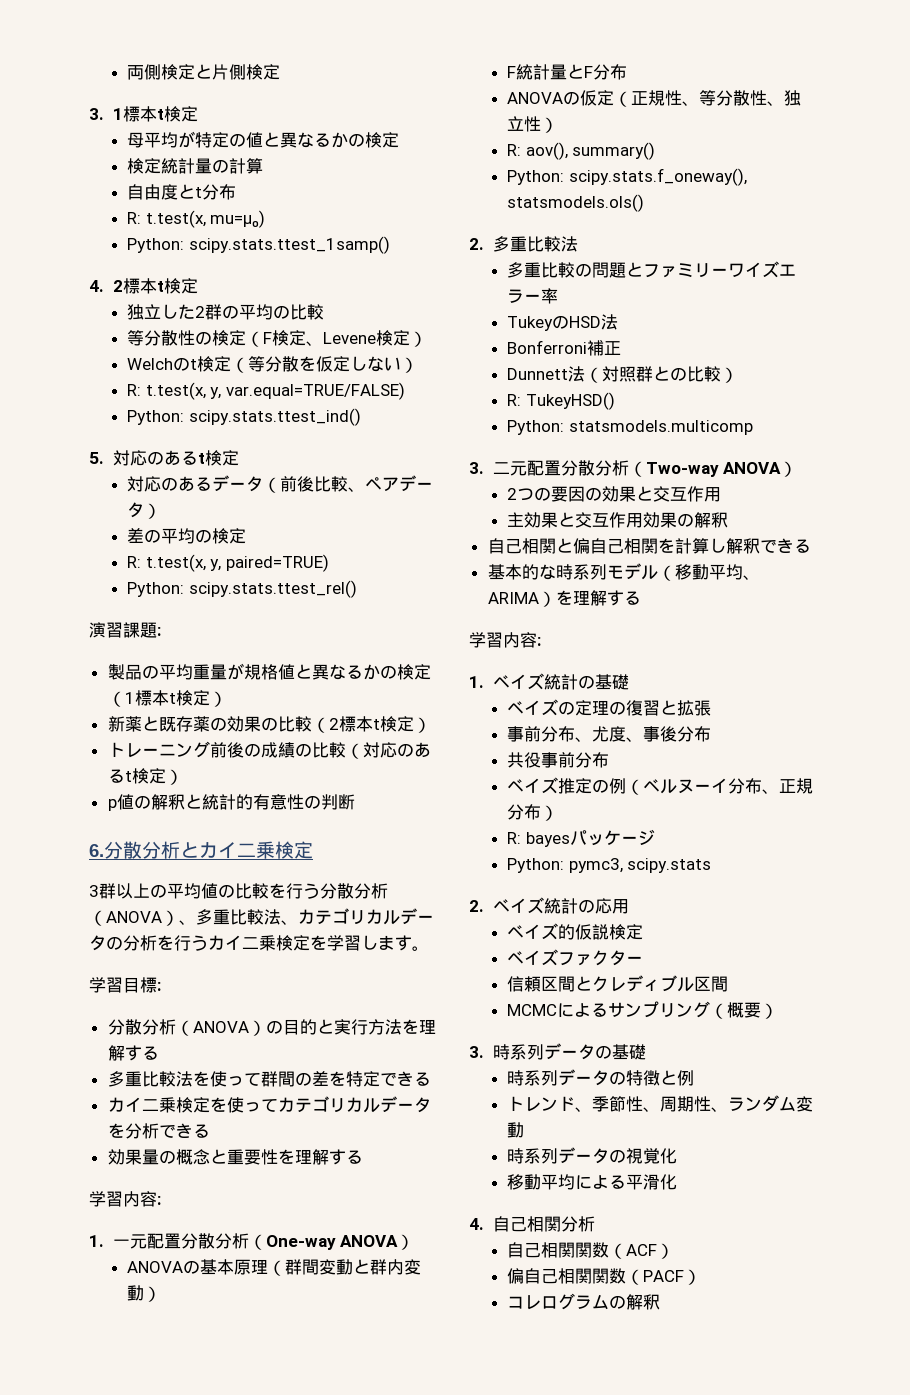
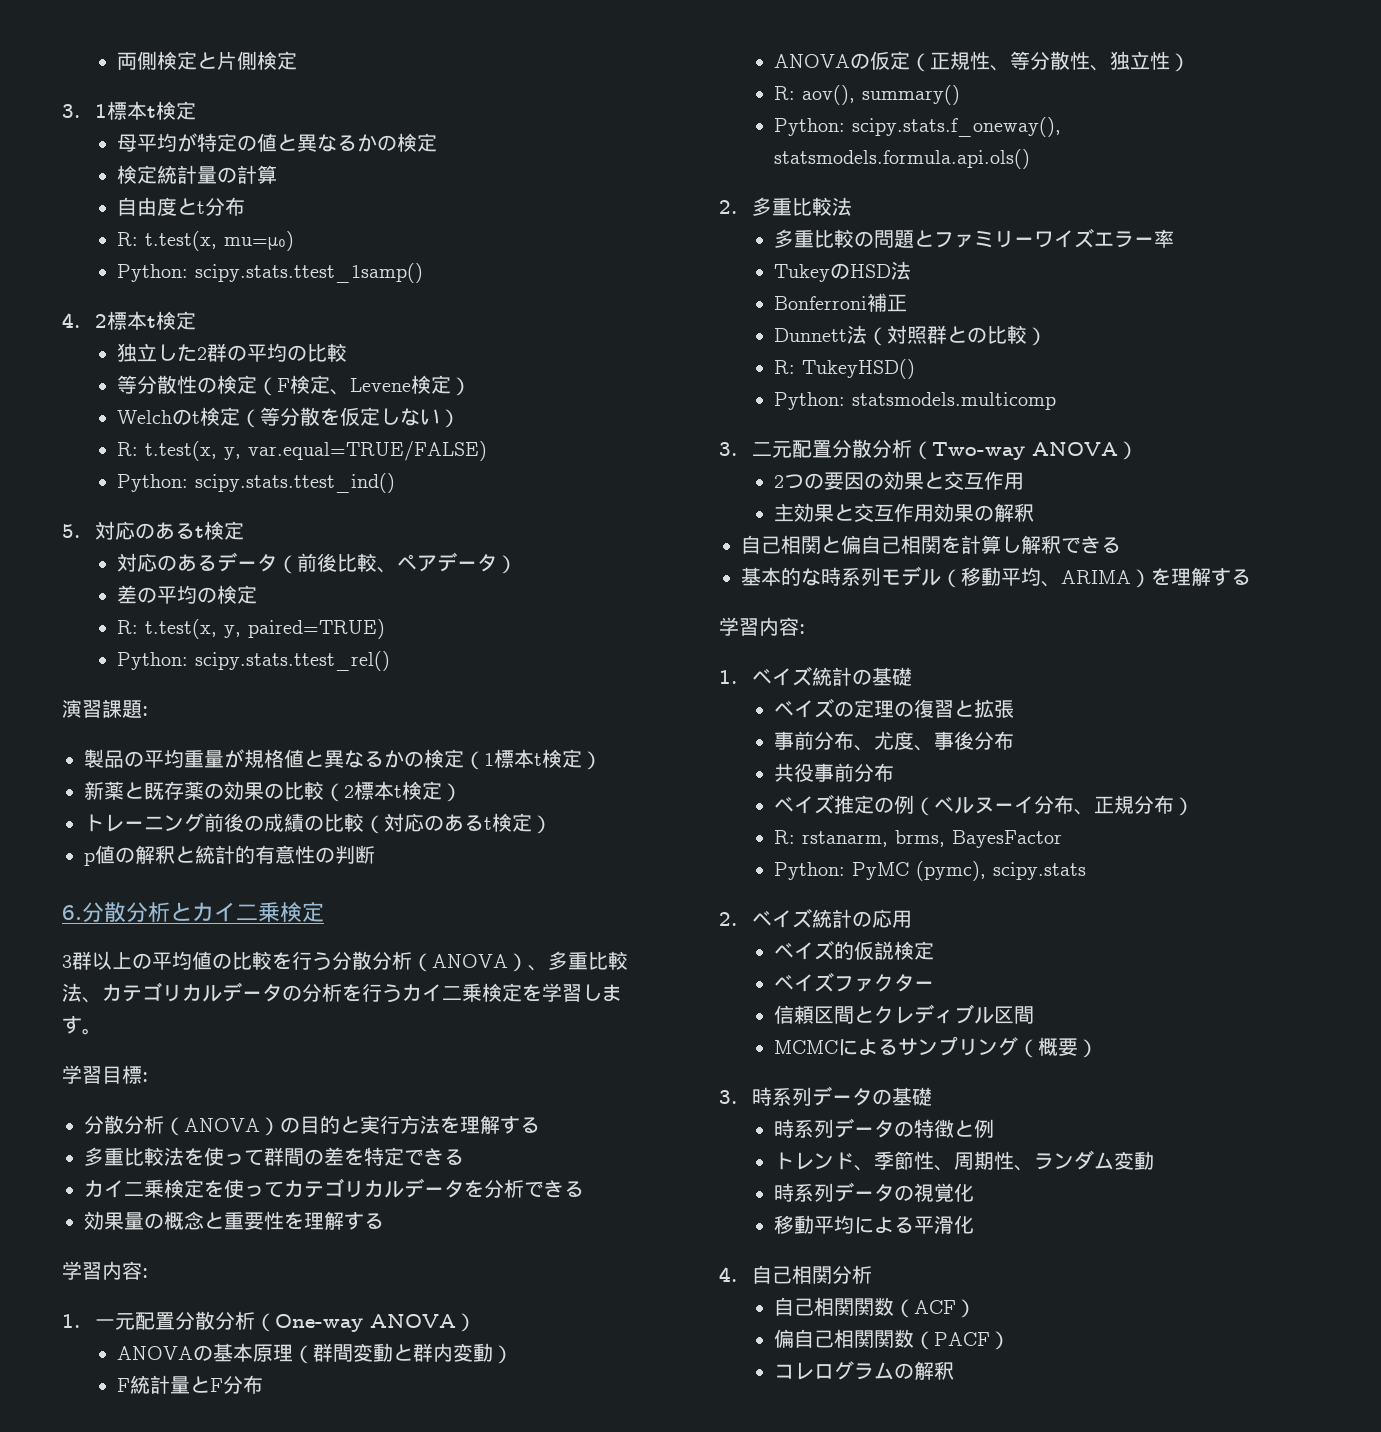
- Python: scipy.stats.f_oneway(), statsmodels.ols()
+ Python: scipy.stats.f_oneway(), statsmodels.formula.api.ols()
- R: bayesパッケージ
- Python: pymc3, scipy.stats
+ R: rstanarm, brms, BayesFactor
+ Python: PyMC (pymc), scipy.stats

